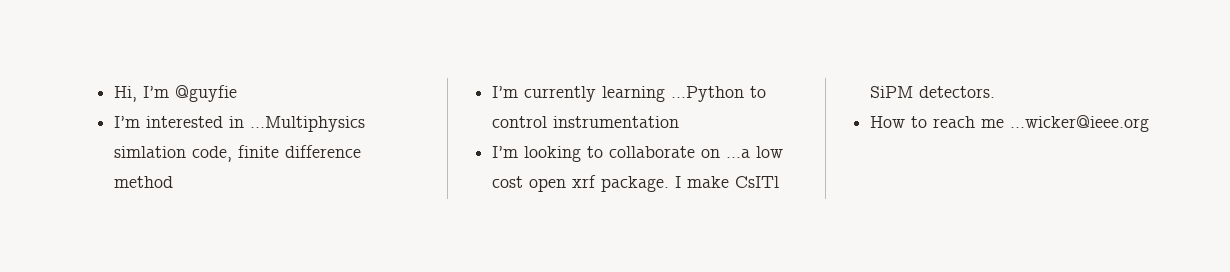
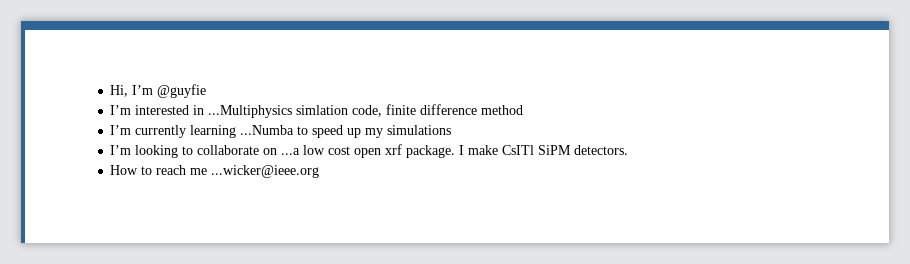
- I’m currently learning ...Python to control instrumentation
+ I’m currently learning ...Numba to speed up my simulations

